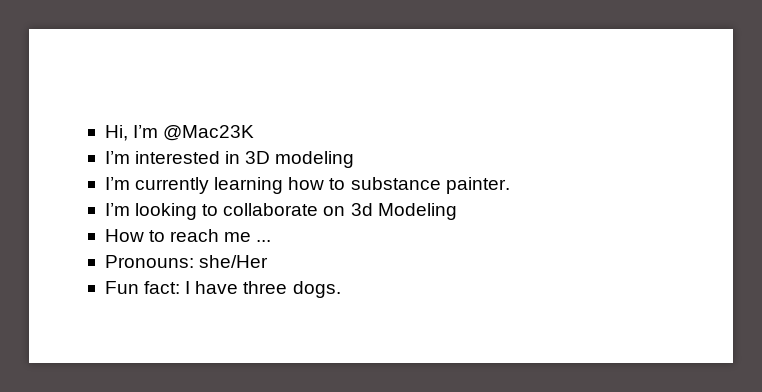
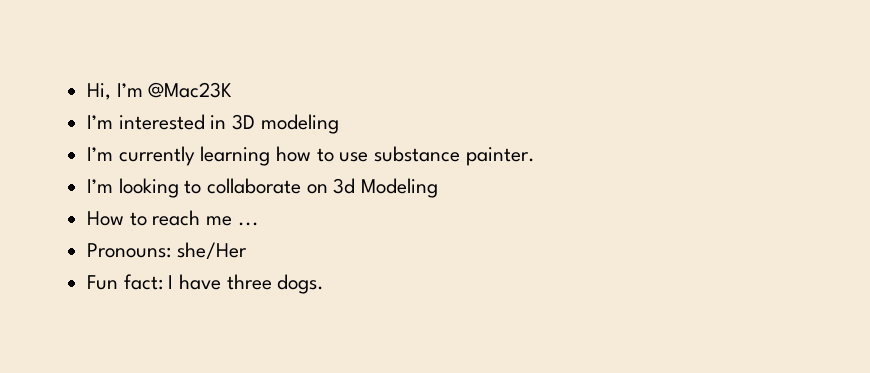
- I’m currently learning how to substance painter.
+ I’m currently learning how to use substance painter.

